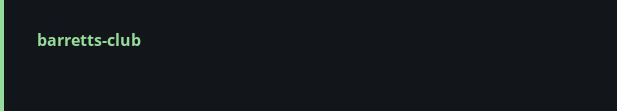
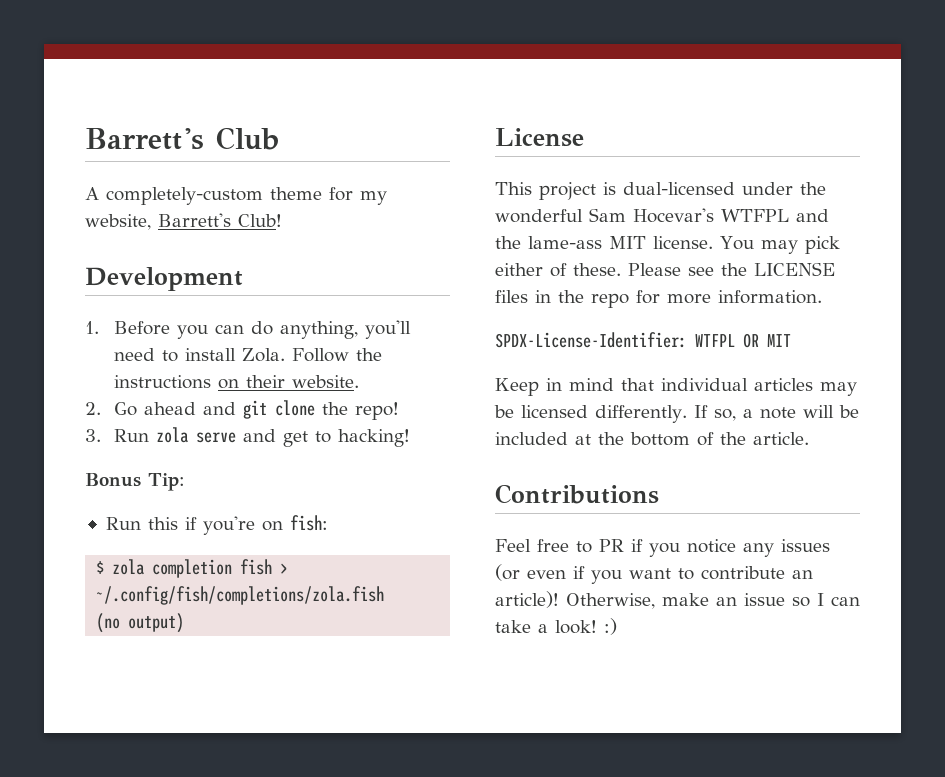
- barretts-club
+ Barrett's Club
+ A completely-custom theme for my website, Barrett's Club!
+ Development
+ 1. Before you can do anything, you'll need to install Zola. Follow the instructions on their website.
+ 2. Go ahead and git clone the repo!
+ 3. Run zola serve and get to hacking!
+ Bonus Tip:
+ Run this if you're on fish:
+ $ zola completion fish > ~/.config/fish/completions/zola.fish
+ (no output)
+ License
+ This project is dual-licensed under the wonderful Sam Hocevar's WTFPL and the lame-ass MIT license. You may pick either of these. Please see the LICENSE files in the repo for more information.
+ SPDX-License-Identifier: WTFPL OR MIT
+ Keep in mind that individual articles may be licensed differently. If so, a note will be included at the bottom of the article.
+ Contributions
+ Feel free to PR if you notice any issues (or even if you want to contribute an article)! Otherwise, make an issue so I can take a look! :)

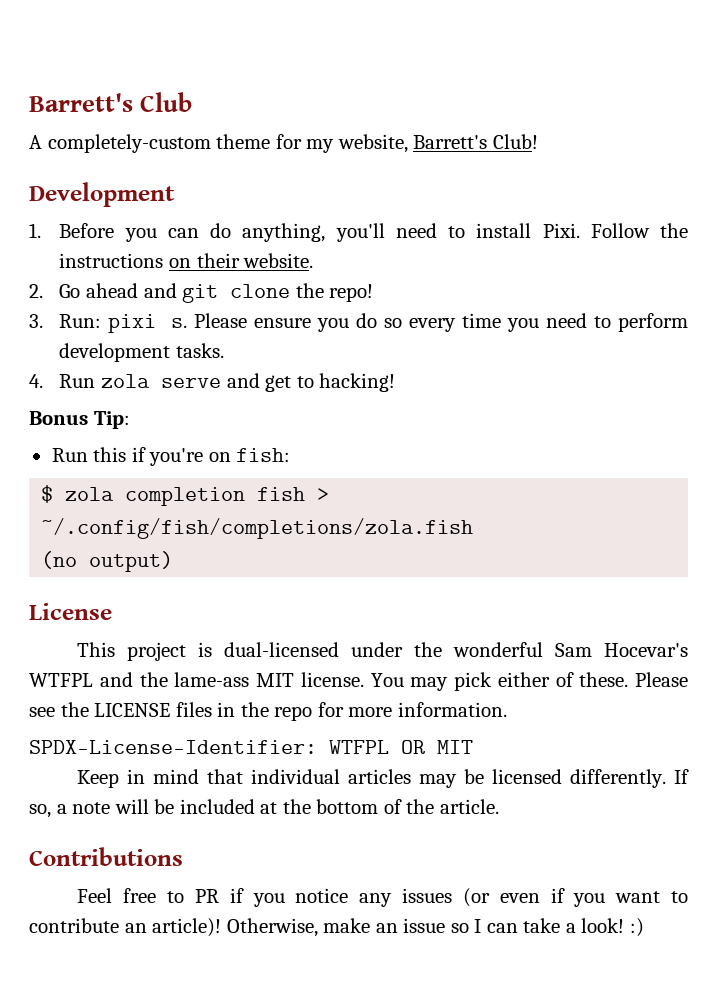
- 1. Before you can do anything, you'll need to install Zola.
+ 1. Before you can do anything, you'll need to install Pixi.
- 3. Run zola serve and get to hacking!
+ 3. Run: pixi s. Please ensure you do so every time you need to perform development tasks.
+ 4. Run zola serve and get to hacking!

